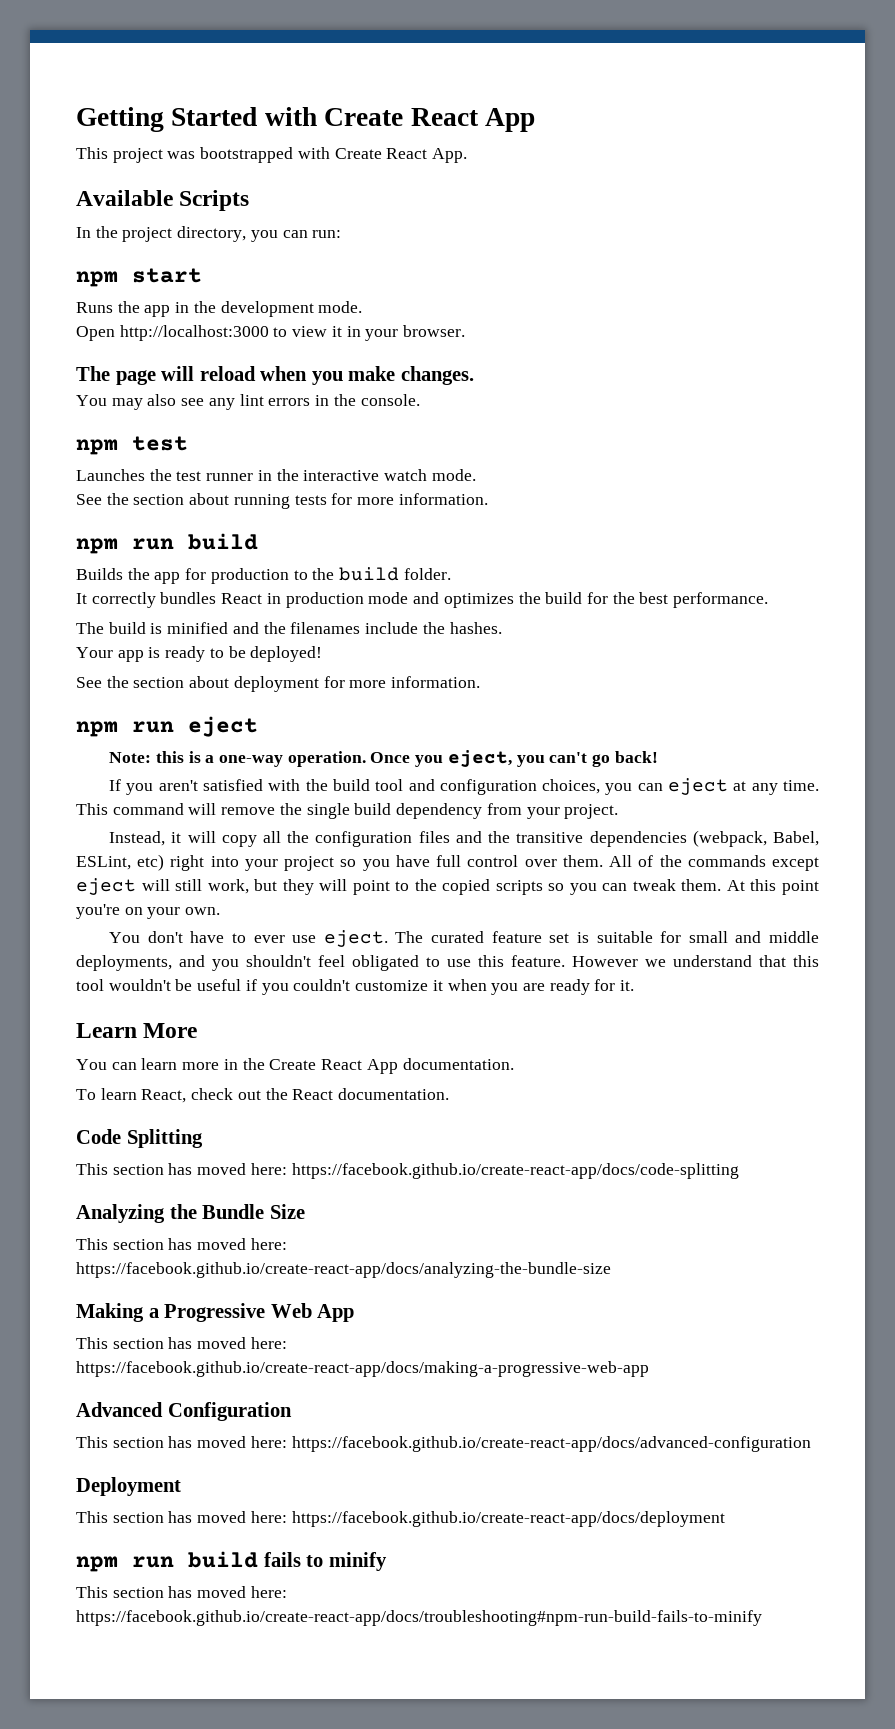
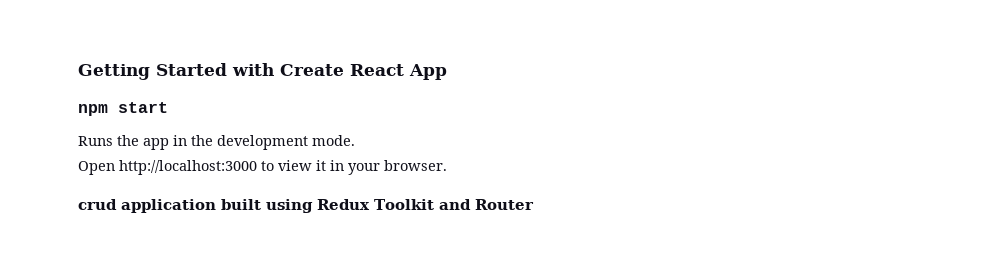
- This project was bootstrapped with Create React App.
- Available Scripts
- In the project directory, you can run:
- The page will reload when you make changes.
- You may also see any lint errors in the console.
- npm test
- Launches the test runner in the interactive watch mode.
- See the section about running tests for more information.
- npm run build
- Builds the app for production to the build folder.
- It correctly bundles React in production mode and optimizes the build for the best performance.
- The build is minified and the filenames include the hashes.
- Your app is ready to be deployed!
- See the section about deployment for more information.
- npm run eject
- Note: this is a one-way operation. Once you eject, you can't go back!
- If you aren't satisfied with the build tool and configuration choices, you can eject at any time. This command will remove the single build dependency from your project.
- Instead, it will copy all the configuration files and the transitive dependencies (webpack, Babel, ESLint, etc) right into your project so you have full control over them. All of the commands except eject will still work, but they will point to the copied scripts so you can tweak them. At this point you're on your own.
- You don't have to ever use eject. The curated feature set is suitable for small and middle deployments, and you shouldn't feel obligated to use this feature. However we understand that this tool wouldn't be useful if you couldn't customize it when you are ready for it.
- Learn More
- You can learn more in the Create React App documentation.
- To learn React, check out the React documentation.
- Code Splitting
- This section has moved here: https://facebook.github.io/create-react-app/docs/code-splitting
- Analyzing the Bundle Size
- This section has moved here: https://facebook.github.io/create-react-app/docs/analyzing-the-bundle-size
- Making a Progressive Web App
- This section has moved here: https://facebook.github.io/create-react-app/docs/making-a-progressive-web-app
- Advanced Configuration
- This section has moved here: https://facebook.github.io/create-react-app/docs/advanced-configuration
- Deployment
- This section has moved here: https://facebook.github.io/create-react-app/docs/deployment
- npm run build fails to minify
- This section has moved here: https://facebook.github.io/create-react-app/docs/troubleshooting#npm-run-build-fails-to-minify
+ crud application built using Redux Toolkit and Router

